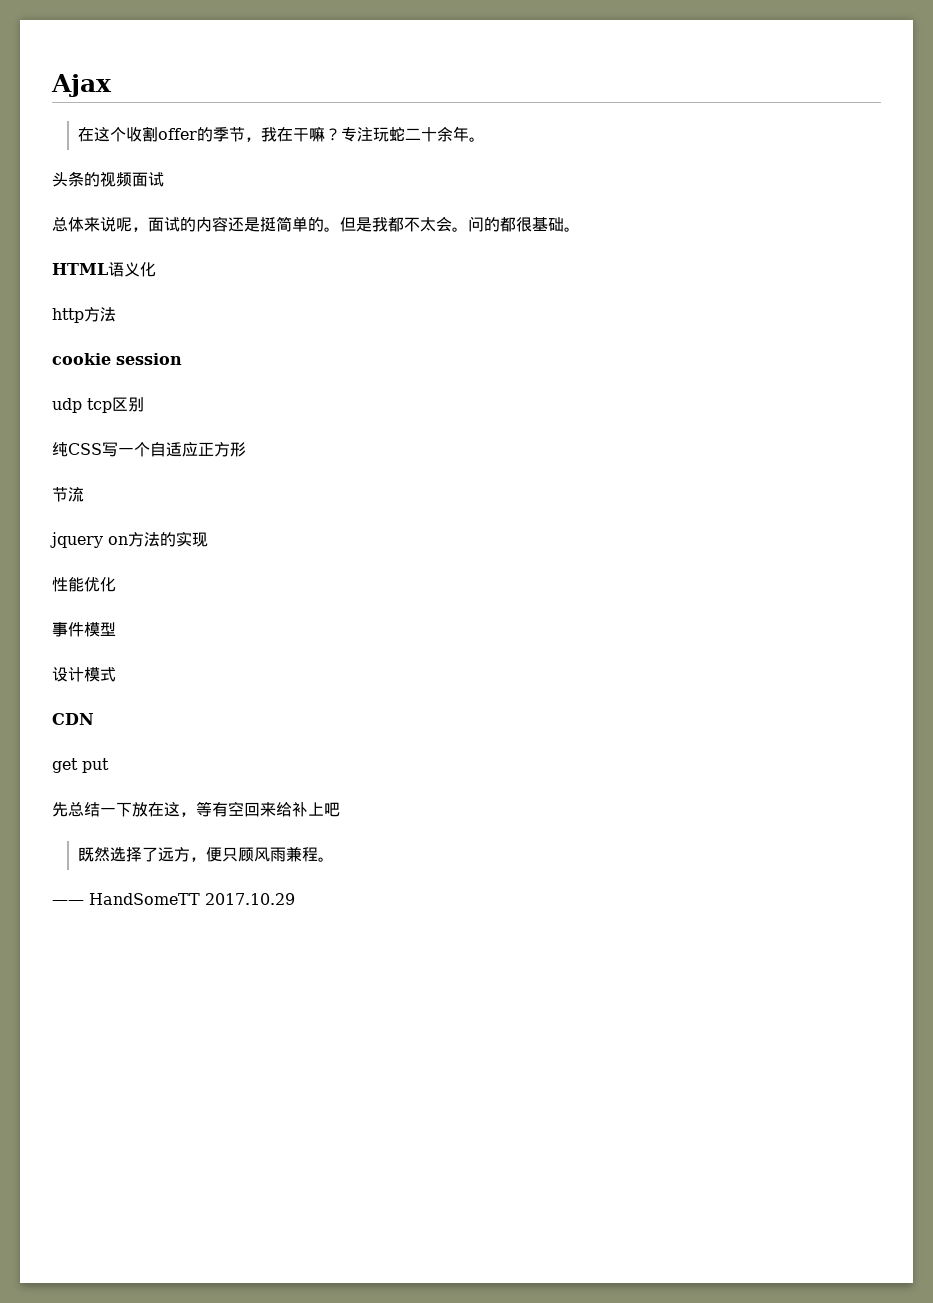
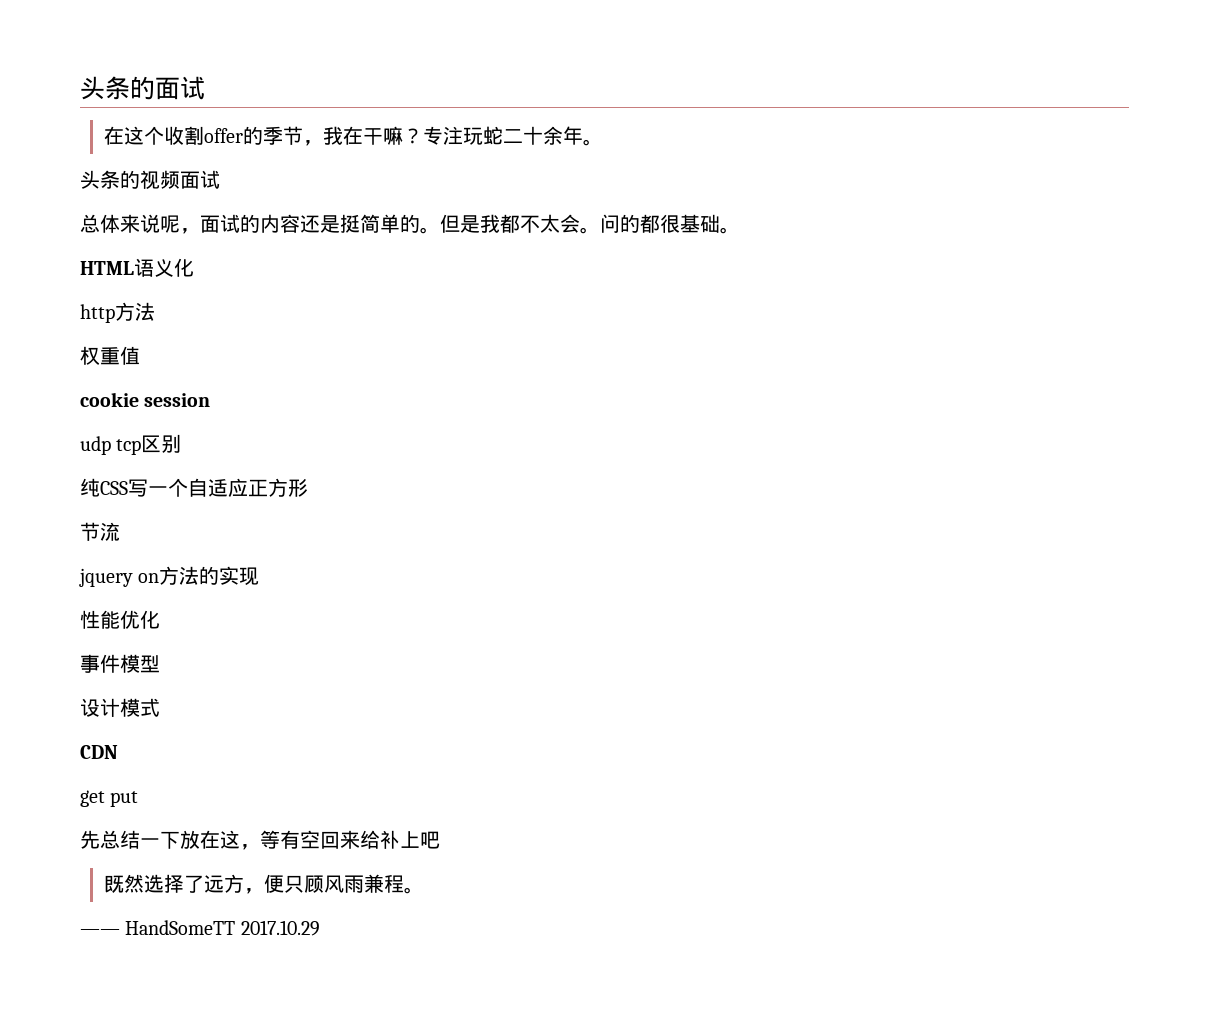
- Ajax
+ 头条的面试
+ 权重值

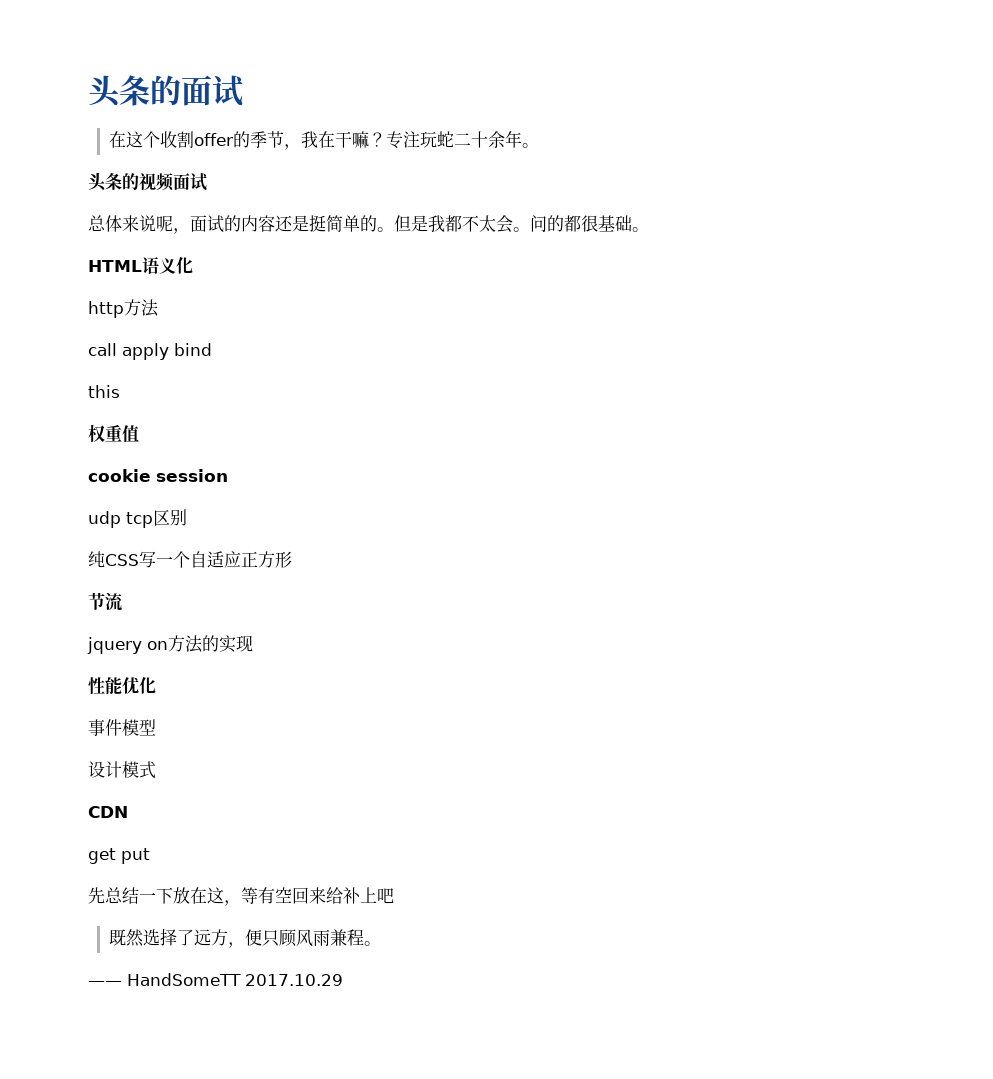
+ call apply bind
+ this

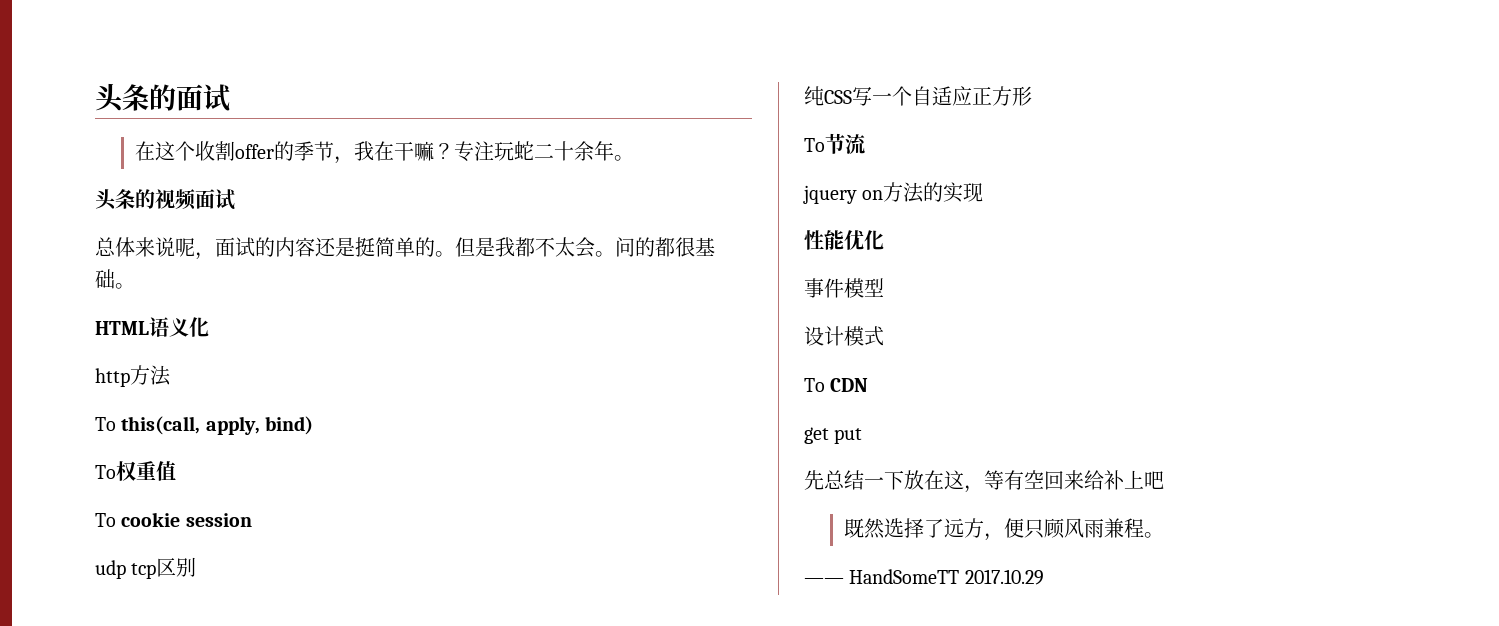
- call apply bind
- this
- 权重值
+ To this(call, apply, bind)
+ To权重值
- cookie session
+ To cookie session
- 节流
+ To节流
- CDN
+ To CDN

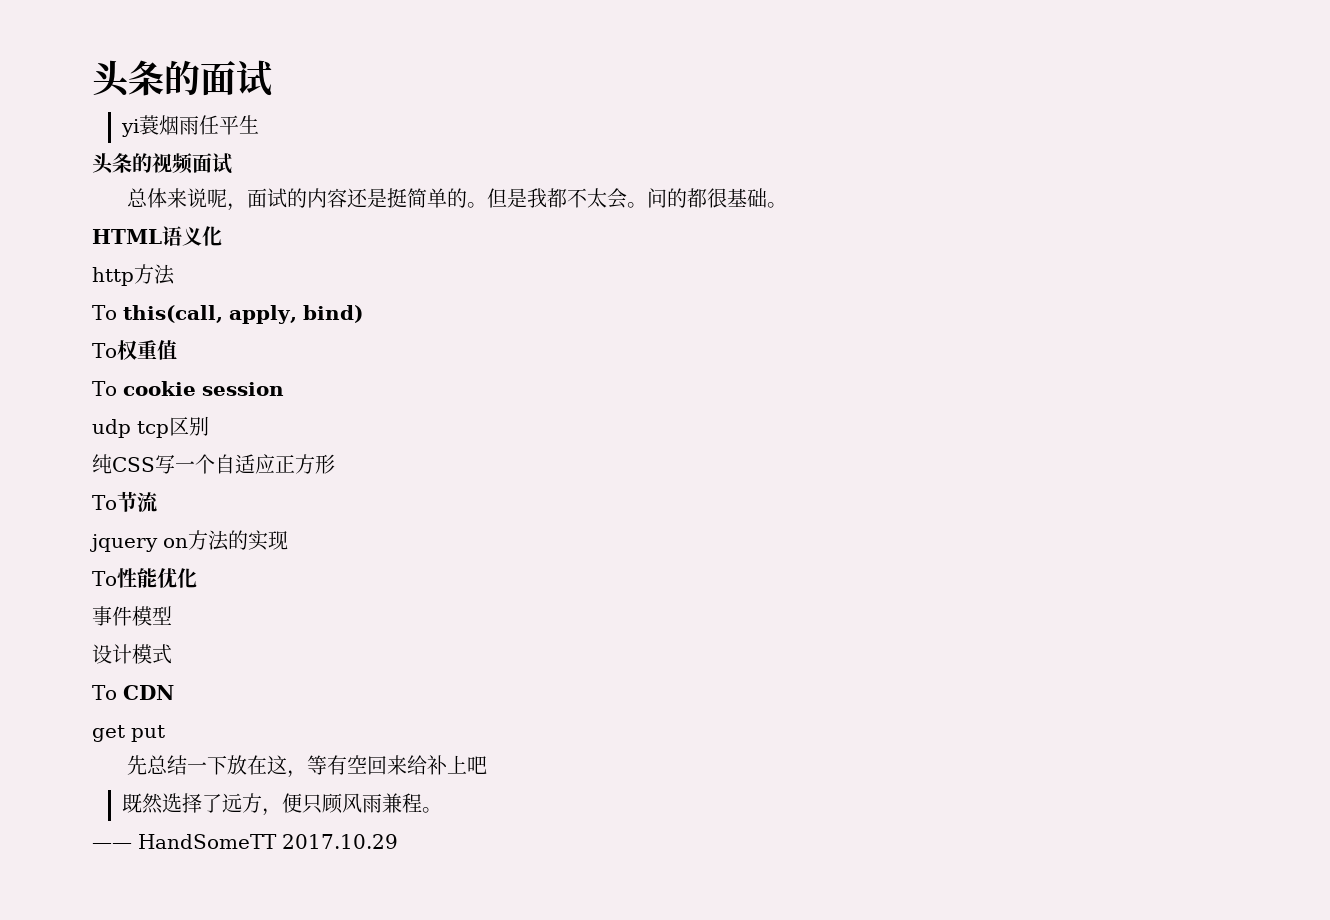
- 在这个收割offer的季节，我在干嘛？专注玩蛇二十余年。
+ yi蓑烟雨任平生
- 性能优化
+ To性能优化

